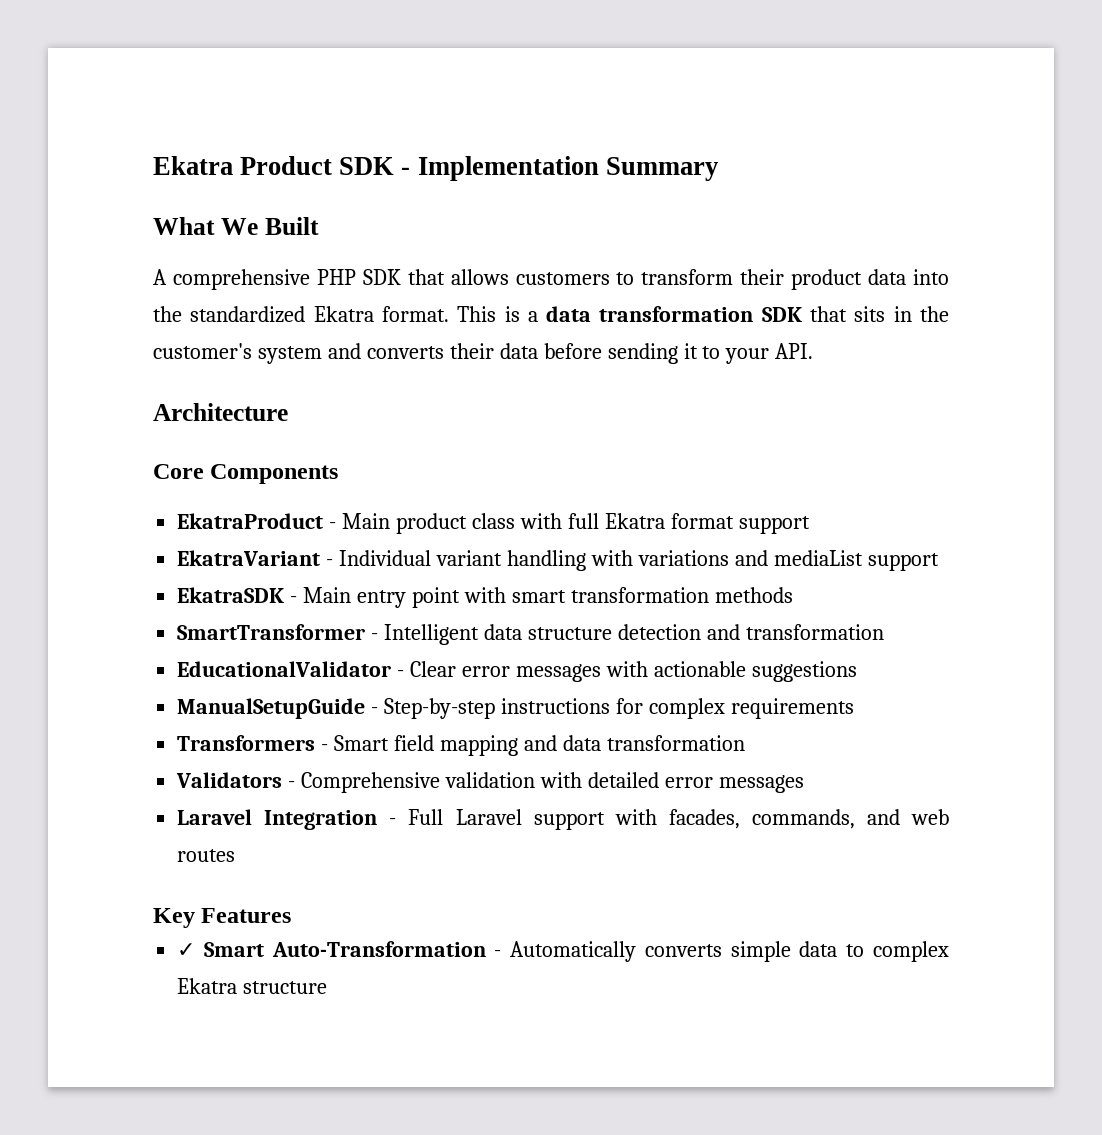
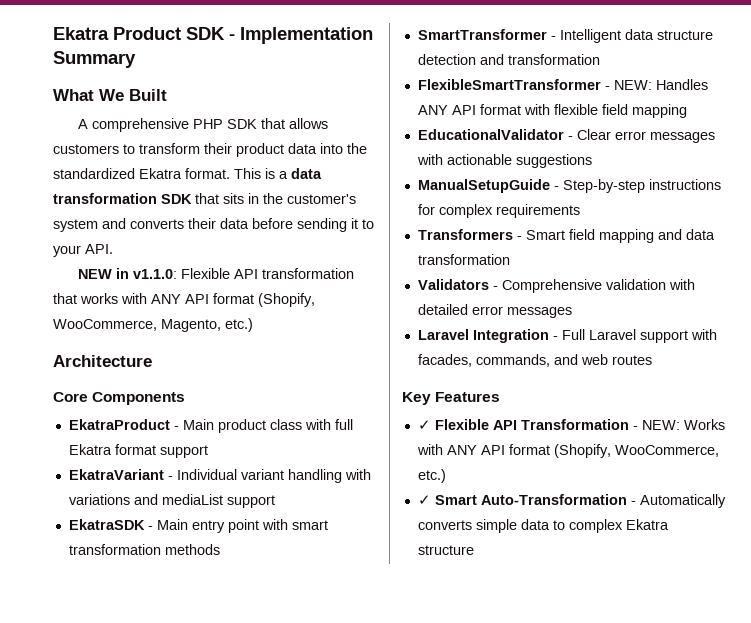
+ NEW in v1.1.0: Flexible API transformation that works with ANY API format (Shopify, WooCommerce, Magento, etc.)
+ FlexibleSmartTransformer - NEW: Handles ANY API format with flexible field mapping
+ ✓ Flexible API Transformation - NEW: Works with ANY API format (Shopify, WooCommerce, etc.)

